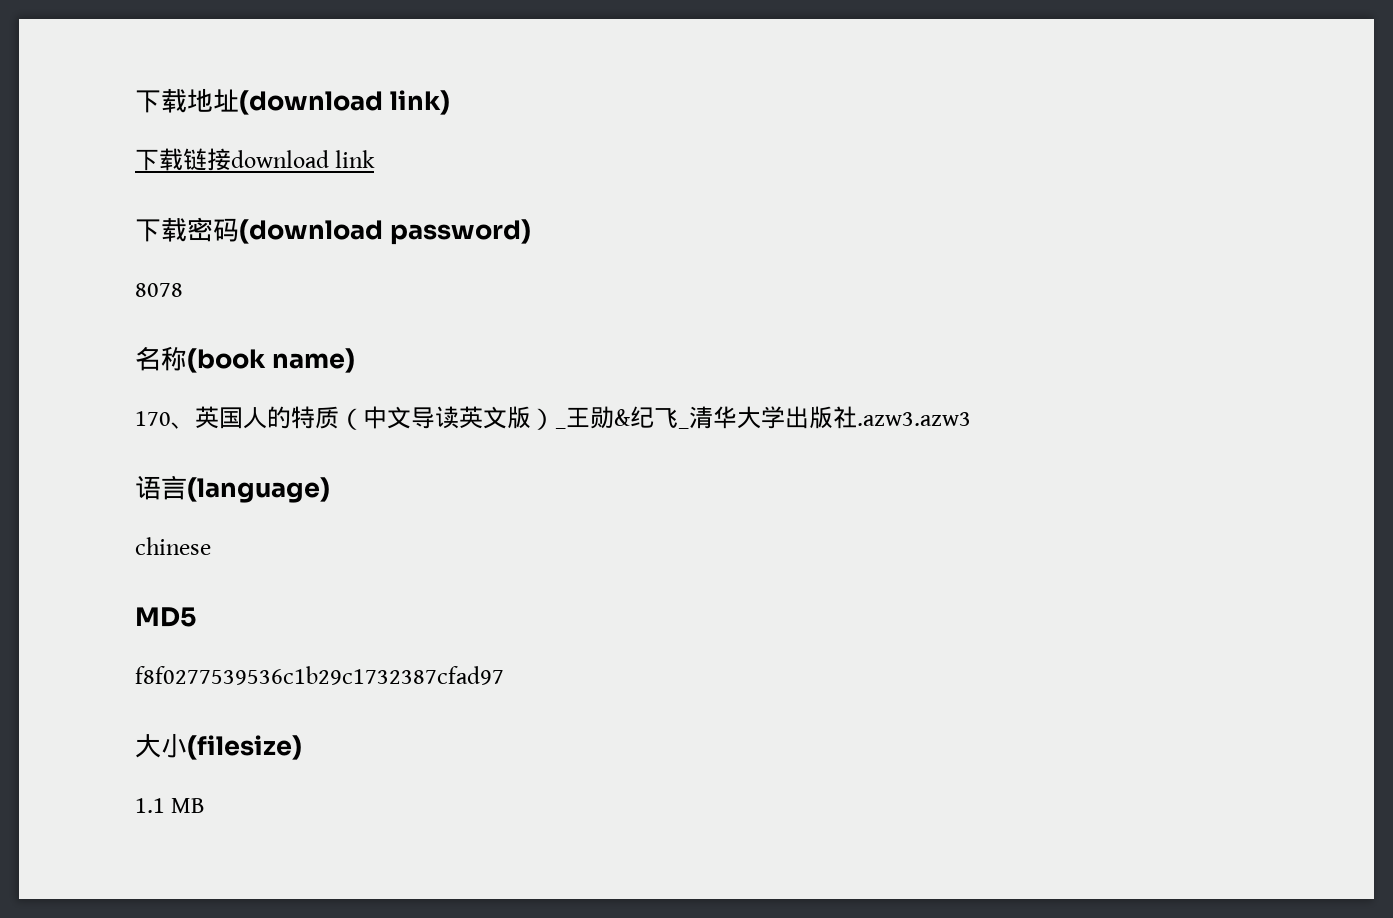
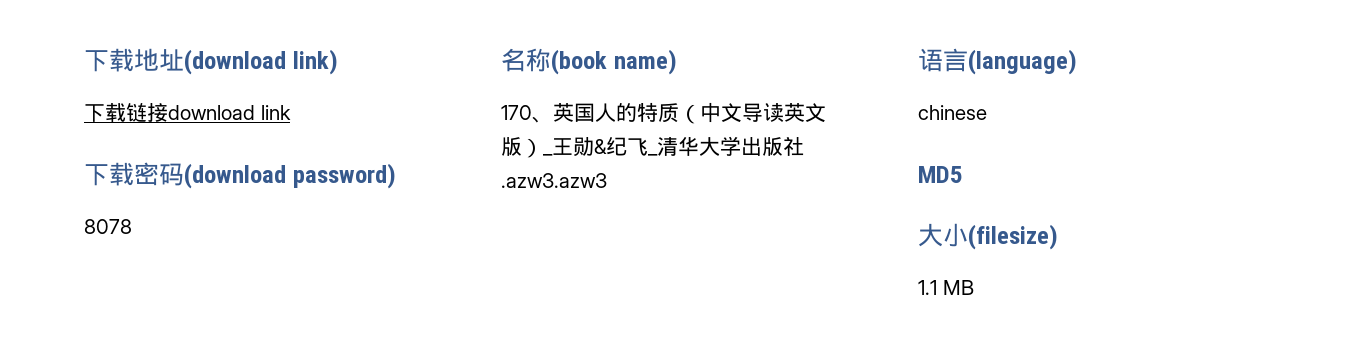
- f8f0277539536c1b29c1732387cfad97

